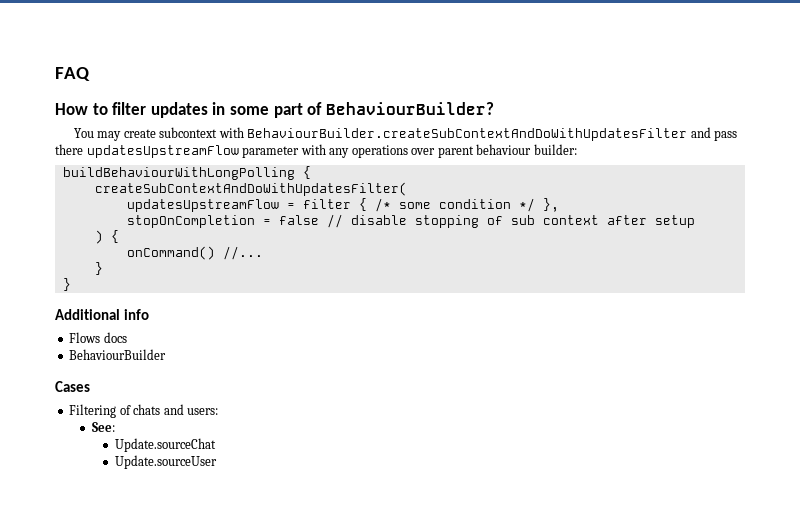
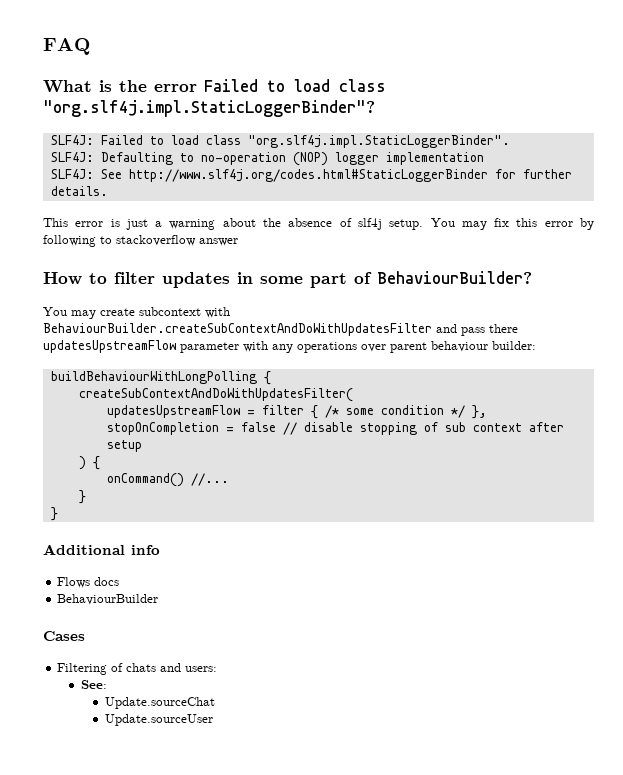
+ What is the error Failed to load class "org.slf4j.impl.StaticLoggerBinder"?
+ SLF4J: Failed to load class "org.slf4j.impl.StaticLoggerBinder".
+ SLF4J: Defaulting to no-operation (NOP) logger implementation
+ SLF4J: See http://www.slf4j.org/codes.html#StaticLoggerBinder for further details.
+ This error is just a warning about the absence of slf4j setup. You may fix this error by following to stackoverflow answer

